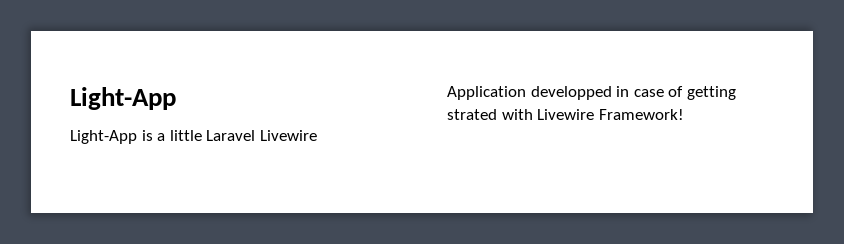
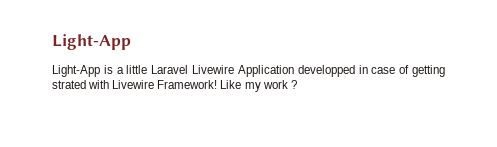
+ Like my work ?

